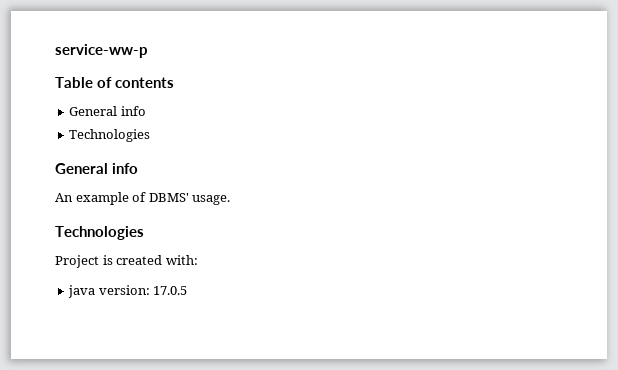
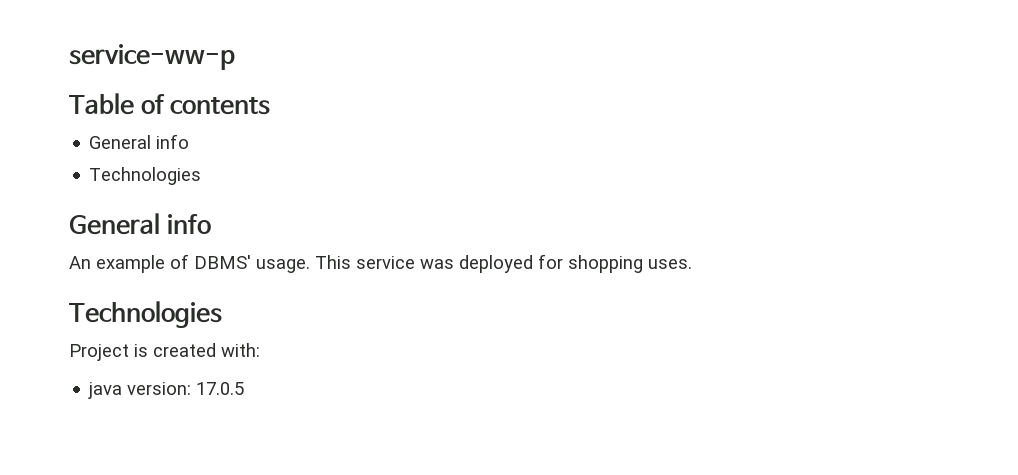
+ This service was deployed for shopping uses.

